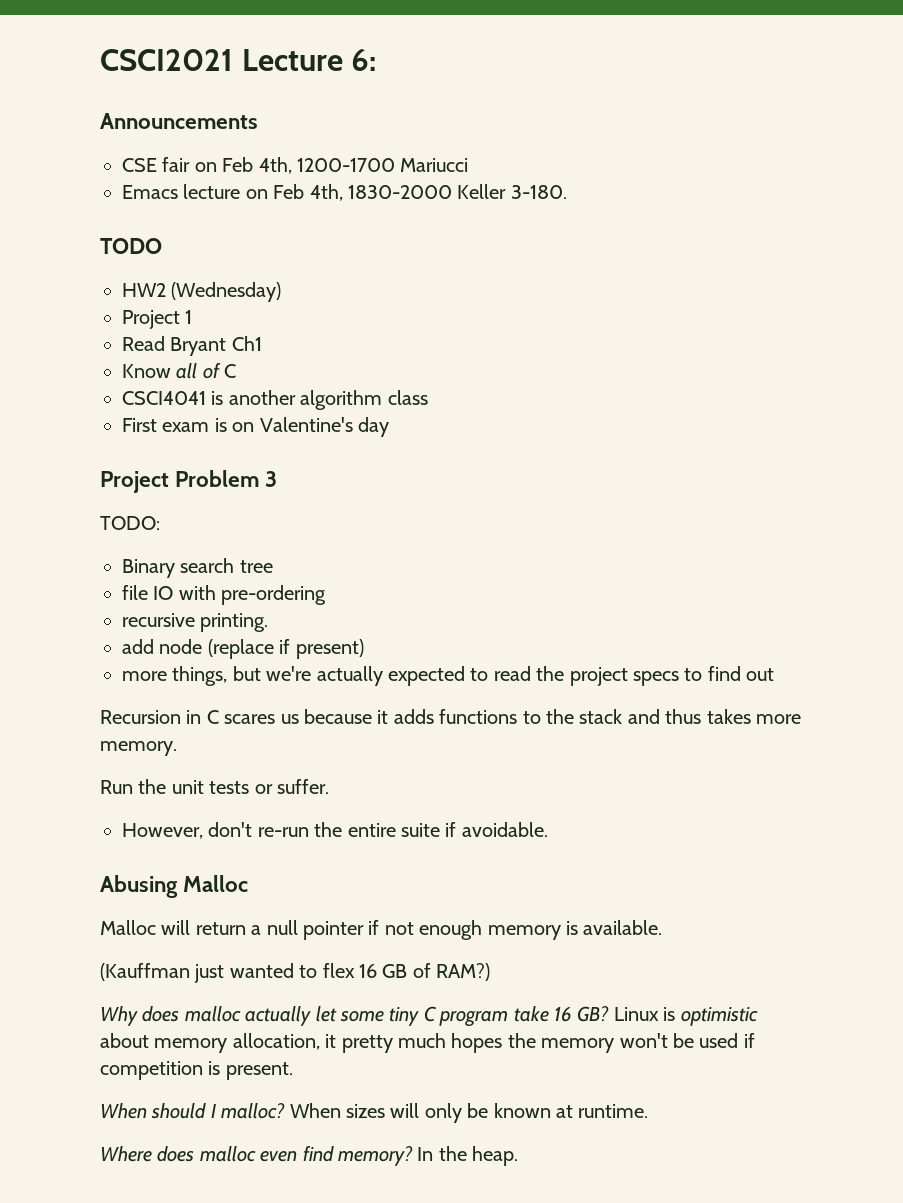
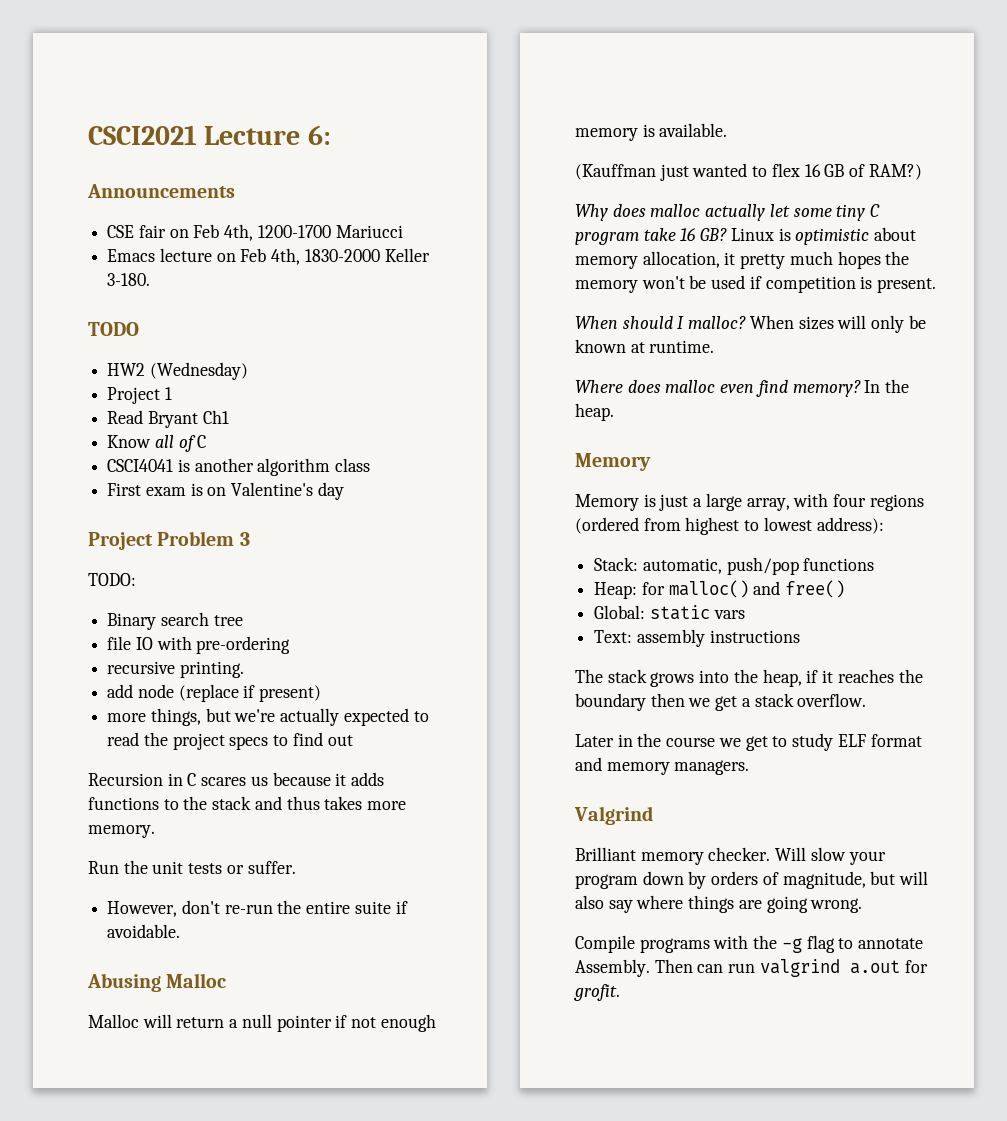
  In the heap.
+ Memory
+ Memory is just a large array, with four regions (ordered from highest to lowest address):
+ Stack: automatic, push/pop functions
+ Heap: for malloc() and free()
+ Global: static vars
+ Text: assembly instructions
+ The stack grows into the heap, if it reaches the boundary then we get a stack overflow.
+ Later in the course we get to study ELF format and memory managers.
+ Valgrind
+ Brilliant memory checker. Will slow your program down by orders of magnitude, but will also say where things are going wrong.
+ Compile programs with the -g flag to annotate Assembly. Then can run valgrind a.out for grofit.

